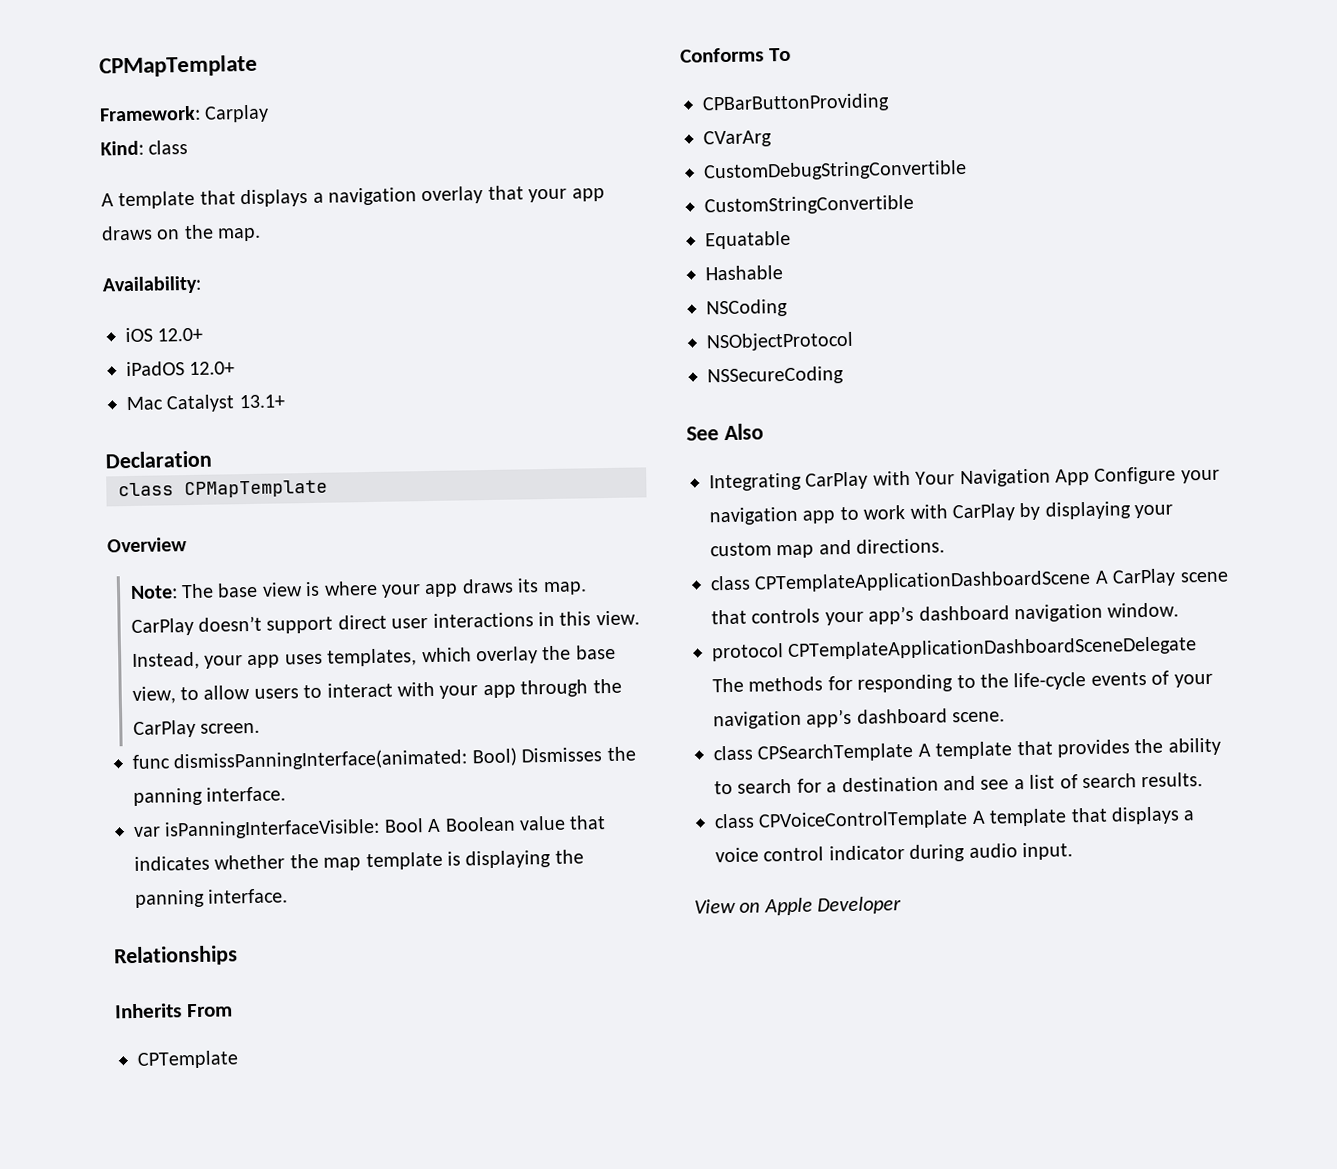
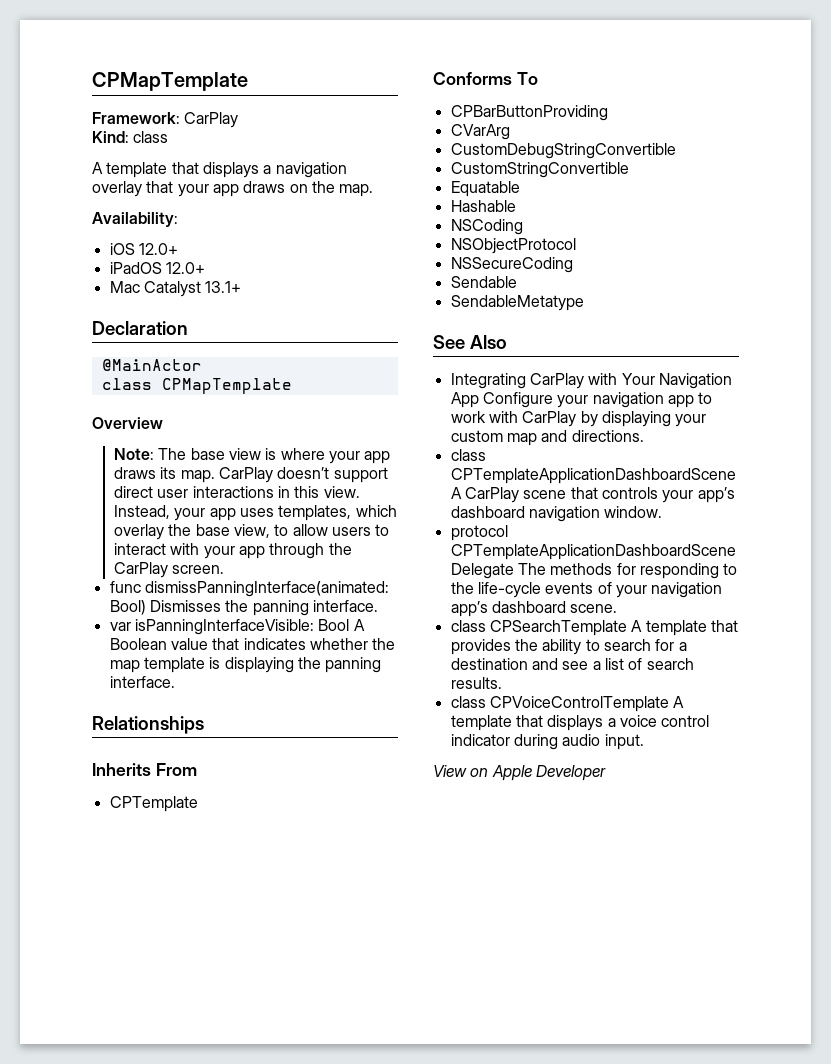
- Framework: Carplay
+ Framework: CarPlay
+ @MainActor
+ Sendable
+ SendableMetatype

